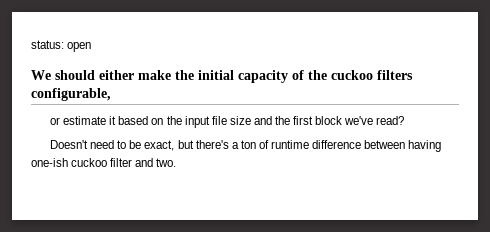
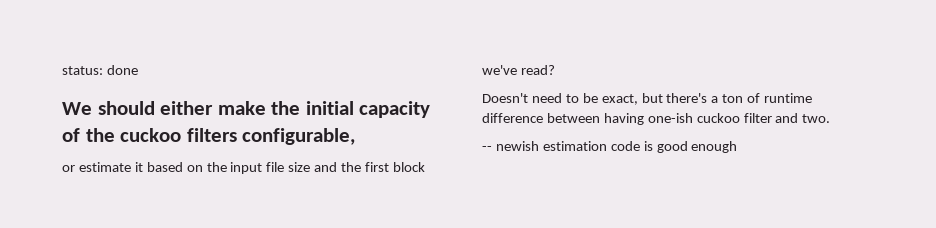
- status: open
+ status: done
+ -- newish estimation code is good enough

